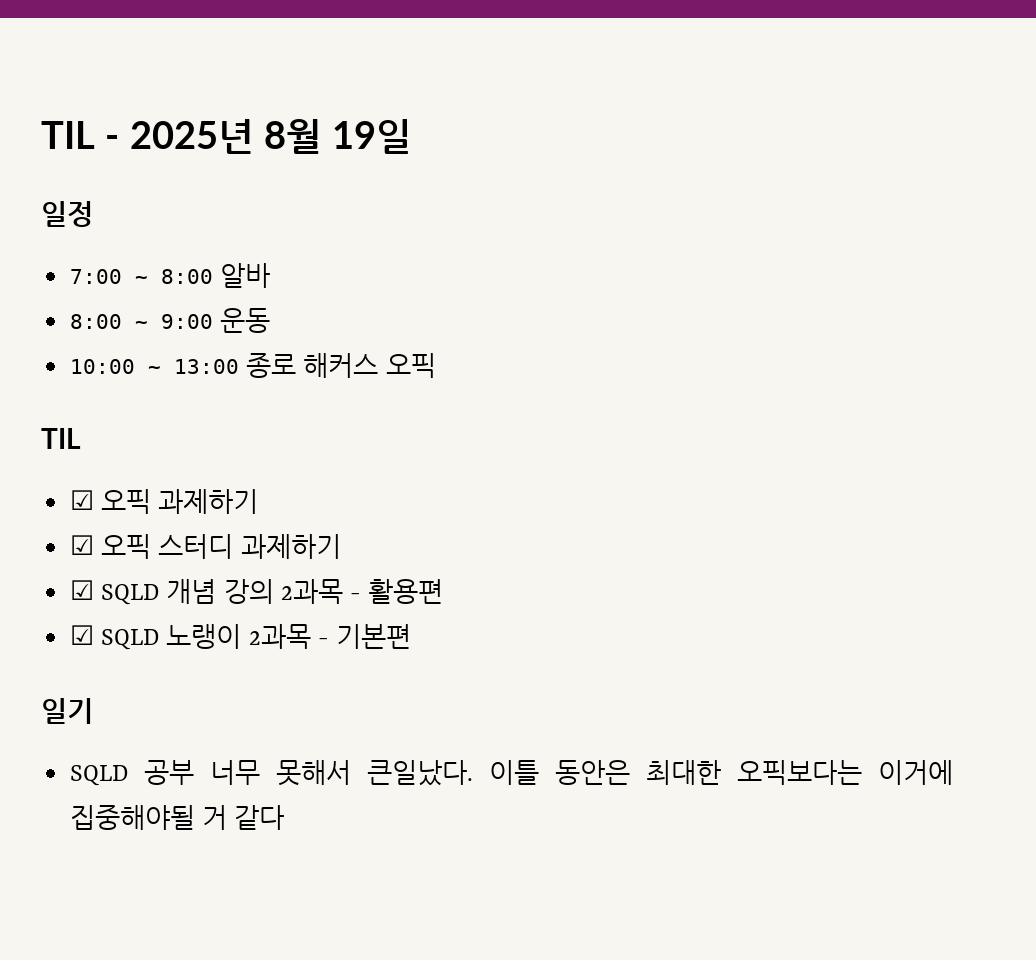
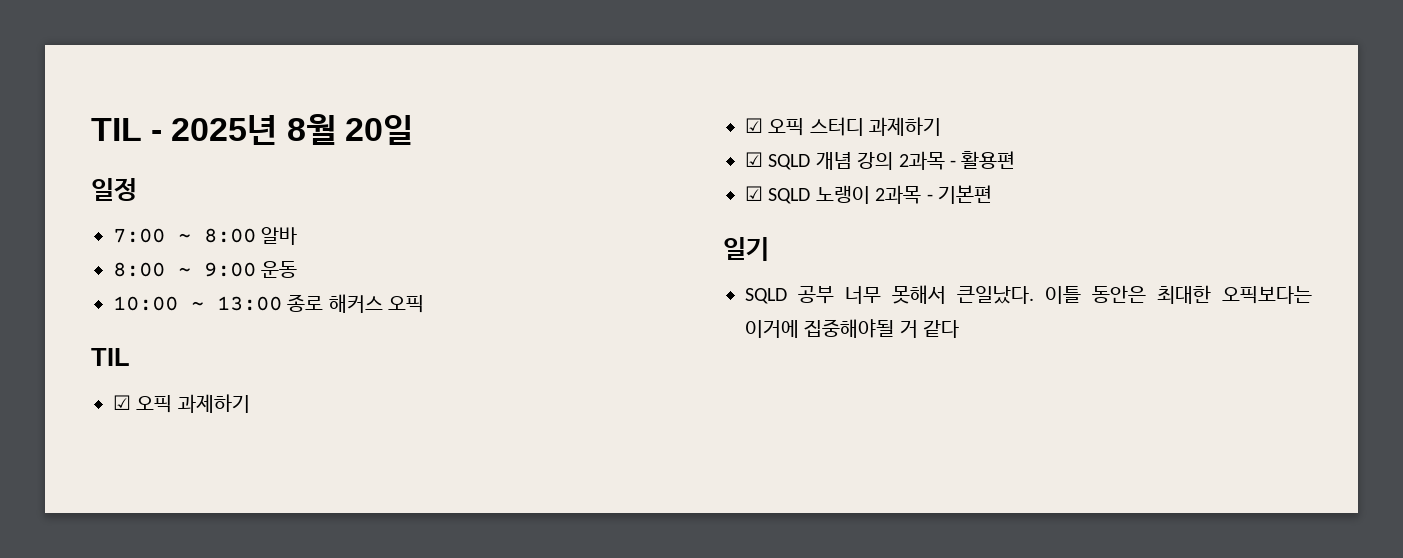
- TIL - 2025년 8월 19일
+ TIL - 2025년 8월 20일

